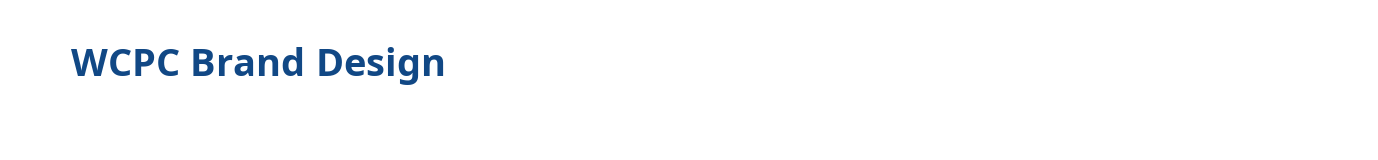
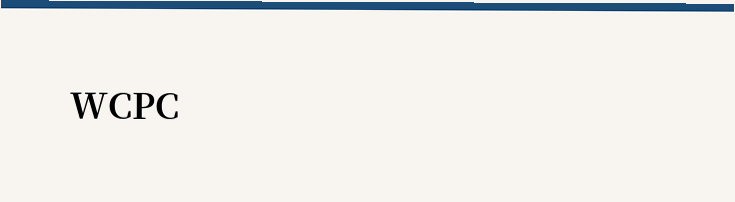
- WCPC Brand Design
+ WCPC

